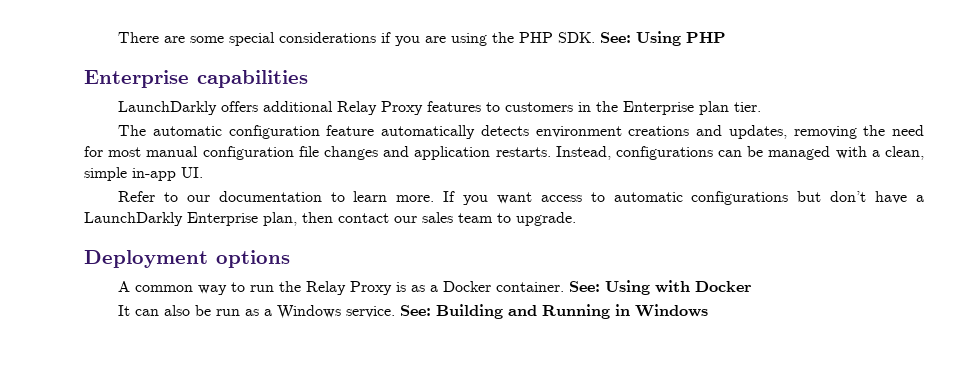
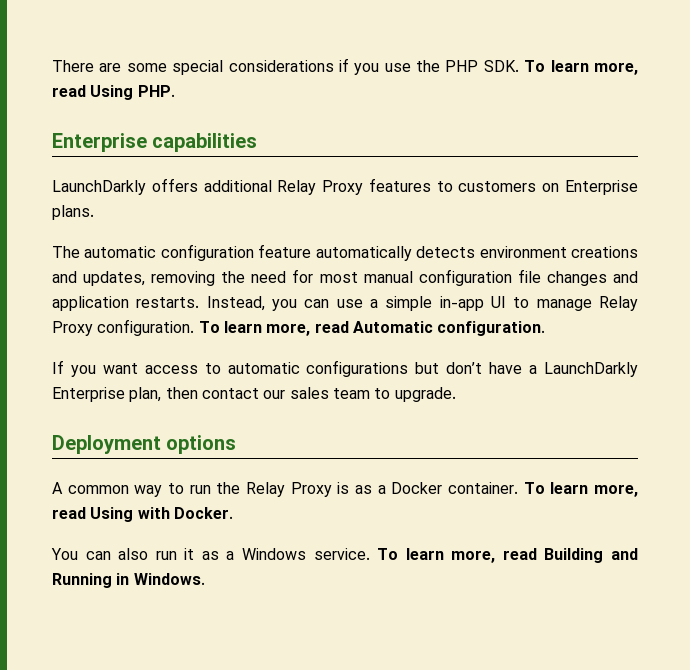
- There are some special considerations if you are using the PHP SDK. See: Using PHP
+ There are some special considerations if you use the PHP SDK. To learn more, read Using PHP.
- LaunchDarkly offers additional Relay Proxy features to customers in the Enterprise plan tier.
+ LaunchDarkly offers additional Relay Proxy features to customers on Enterprise plans.
- Instead, configurations can be managed with a clean, simple in-app UI.
- Refer to our documentation to learn more. If you want access to automatic configurations but don’t have a LaunchDarkly Enterprise plan, then contact our sales team to upgrade.
+ Instead, you can use a simple in-app UI to manage Relay Proxy configuration. To learn more, read Automatic configuration.
+ If you want access to automatic configurations but don’t have a LaunchDarkly Enterprise plan, then contact our sales team to upgrade.
- See: Using with Docker
- It can also be run as a Windows service. See: Building and Running in Windows
+ To learn more, read Using with Docker.
+ You can also run it as a Windows service. To learn more, read Building and Running in Windows.

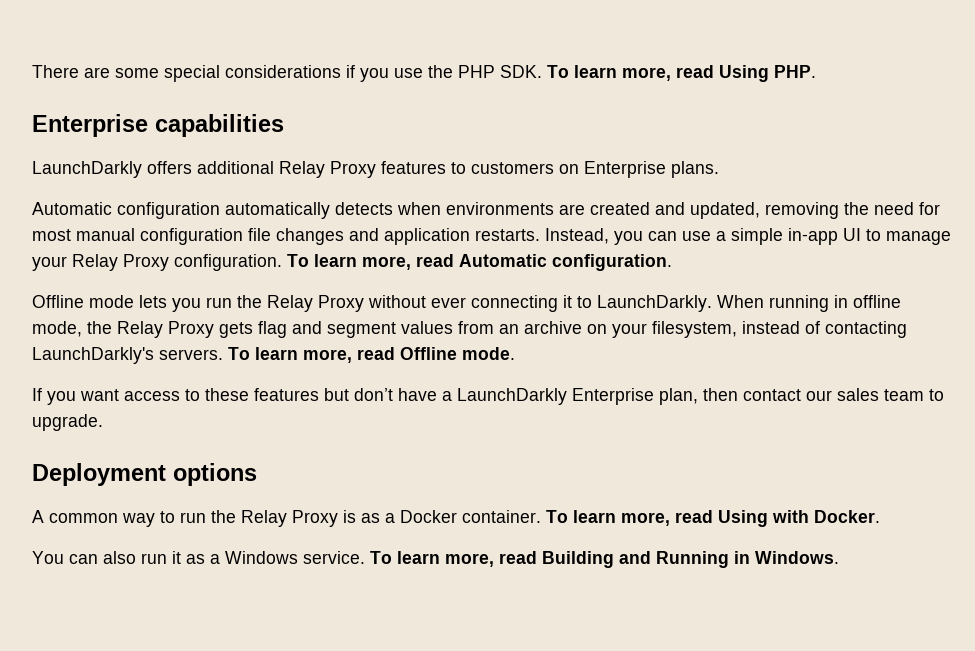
- The automatic configuration feature automatically detects environment creations and updates, removing the need for most manual configuration file changes and application restarts.
+ Automatic configuration automatically detects when environments are created and updated, removing the need for most manual configuration file changes and application restarts.
- Instead, you can use a simple in-app UI to manage Relay Proxy configuration.
+ Instead, you can use a simple in-app UI to manage your Relay Proxy configuration.
+ Offline mode lets you run the Relay Proxy without ever connecting it to LaunchDarkly. When running in offline mode, the Relay Proxy gets flag and segment values from an archive on your filesystem, instead of contacting LaunchDarkly's servers. To learn more, read Offline mode.
- If you want access to automatic configurations but don’t have a LaunchDarkly Enterprise plan, then contact our sales team to upgrade.
+ If you want access to these features but don’t have a LaunchDarkly Enterprise plan, then contact our sales team to upgrade.

